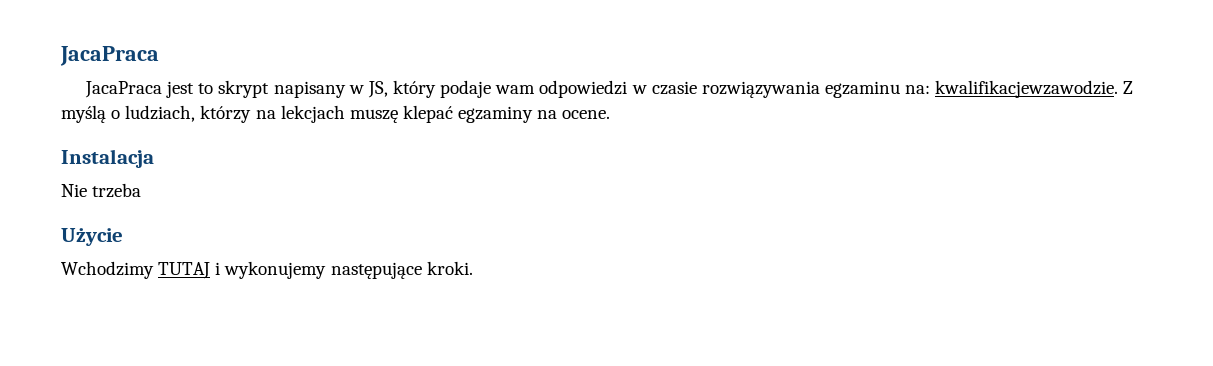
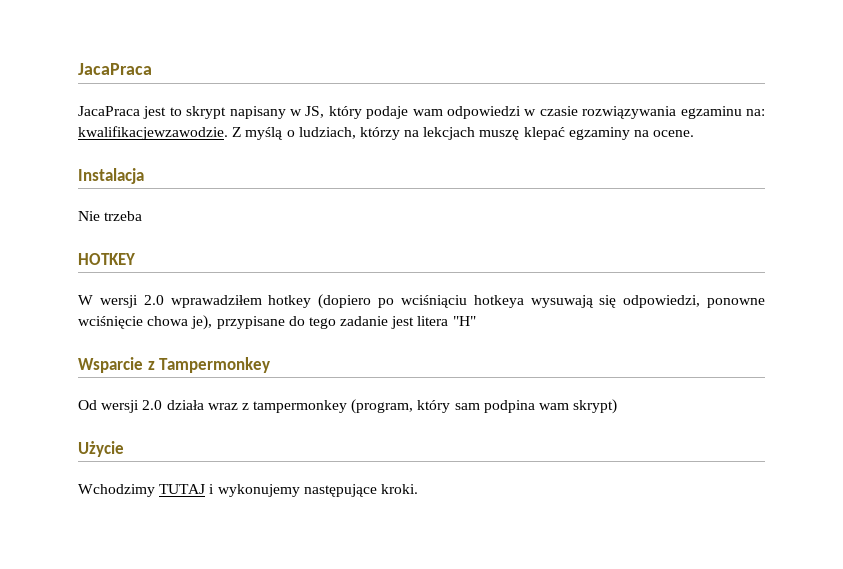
+ HOTKEY
+ W wersji 2.0 wprawadziłem hotkey (dopiero po wciśniąciu hotkeya wysuwają się odpowiedzi, ponowne wciśnięcie chowa je), przypisane do tego zadanie jest litera "H"
+ Wsparcie z Tampermonkey
+ Od wersji 2.0 działa wraz z tampermonkey (program, który sam podpina wam skrypt)

